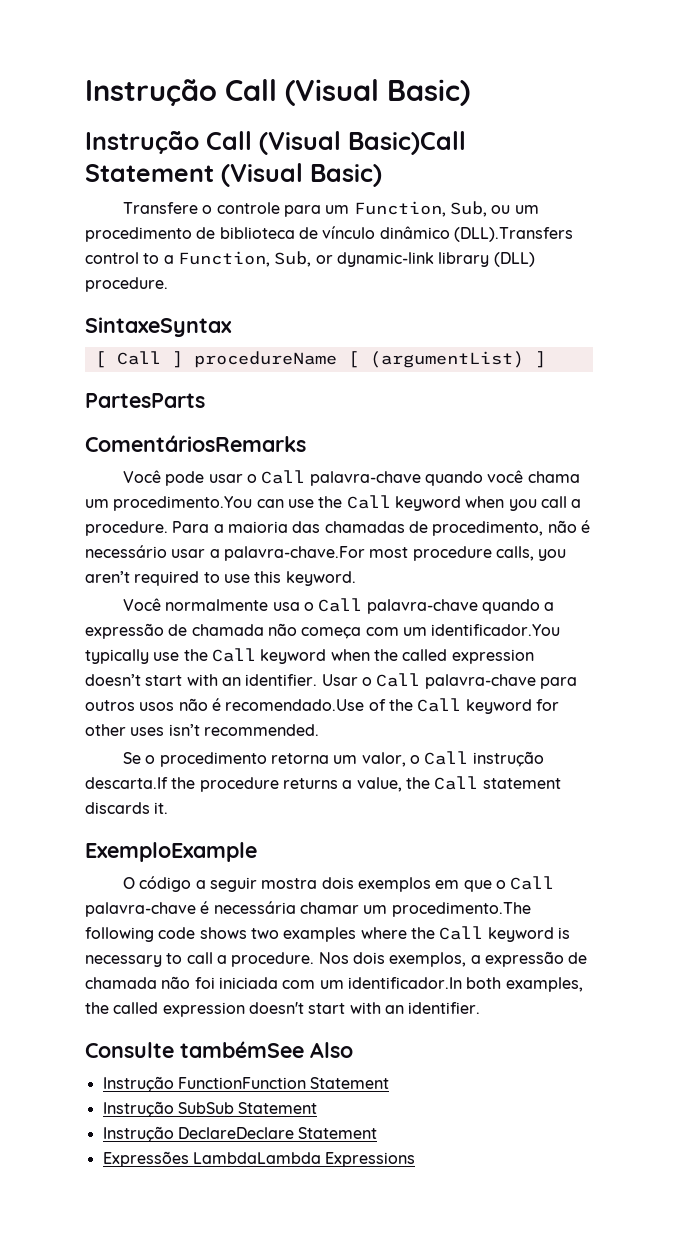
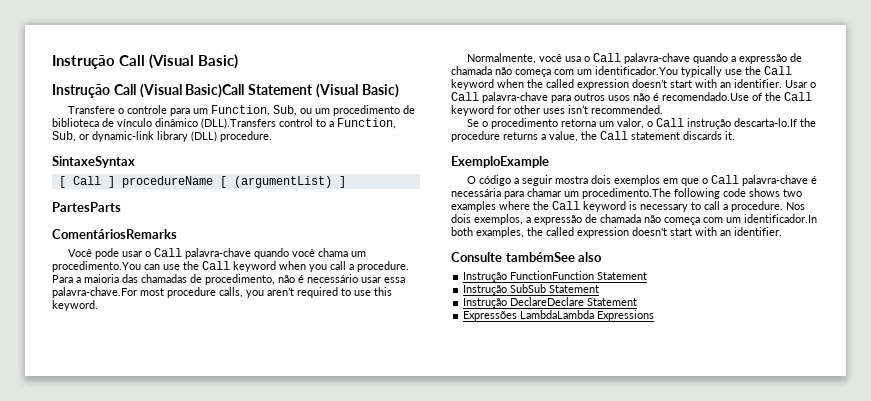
- Para a maioria das chamadas de procedimento, não é necessário usar a palavra-chave.For most procedure calls, you aren’t required to use this keyword.
+ Para a maioria das chamadas de procedimento, não é necessário usar essa palavra-chave.For most procedure calls, you aren’t required to use this keyword.
- Você normalmente usa o Call palavra-chave quando a expressão de chamada não começa com um identificador.You typically use the Call keyword when the called expression doesn’t start with an identifier.
+ Normalmente, você usa o Call palavra-chave quando a expressão de chamada não começa com um identificador.You typically use the Call keyword when the called expression doesn’t start with an identifier.
- Se o procedimento retorna um valor, o Call instrução descarta.If the procedure returns a value, the Call statement discards it.
+ Se o procedimento retorna um valor, o Call instrução descarta-lo.If the procedure returns a value, the Call statement discards it.
- O código a seguir mostra dois exemplos em que o Call palavra-chave é necessária chamar um procedimento.The following code shows two examples where the Call keyword is necessary to call a procedure.
+ O código a seguir mostra dois exemplos em que o Call palavra-chave é necessária para chamar um procedimento.The following code shows two examples where the Call keyword is necessary to call a procedure.
- Nos dois exemplos, a expressão de chamada não foi iniciada com um identificador.In both examples, the called expression doesn't start with an identifier.
+ Nos dois exemplos, a expressão de chamada não começa com um identificador.In both examples, the called expression doesn't start with an identifier.
- Consulte tambémSee Also
+ Consulte tambémSee also

